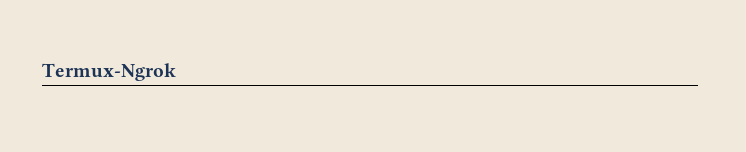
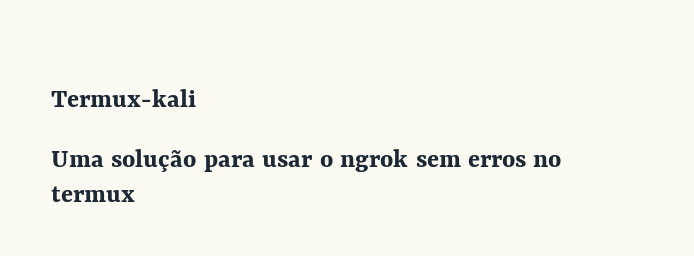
- Termux-Ngrok
+ Termux-kali
+ Uma solução para usar o ngrok sem erros no termux

